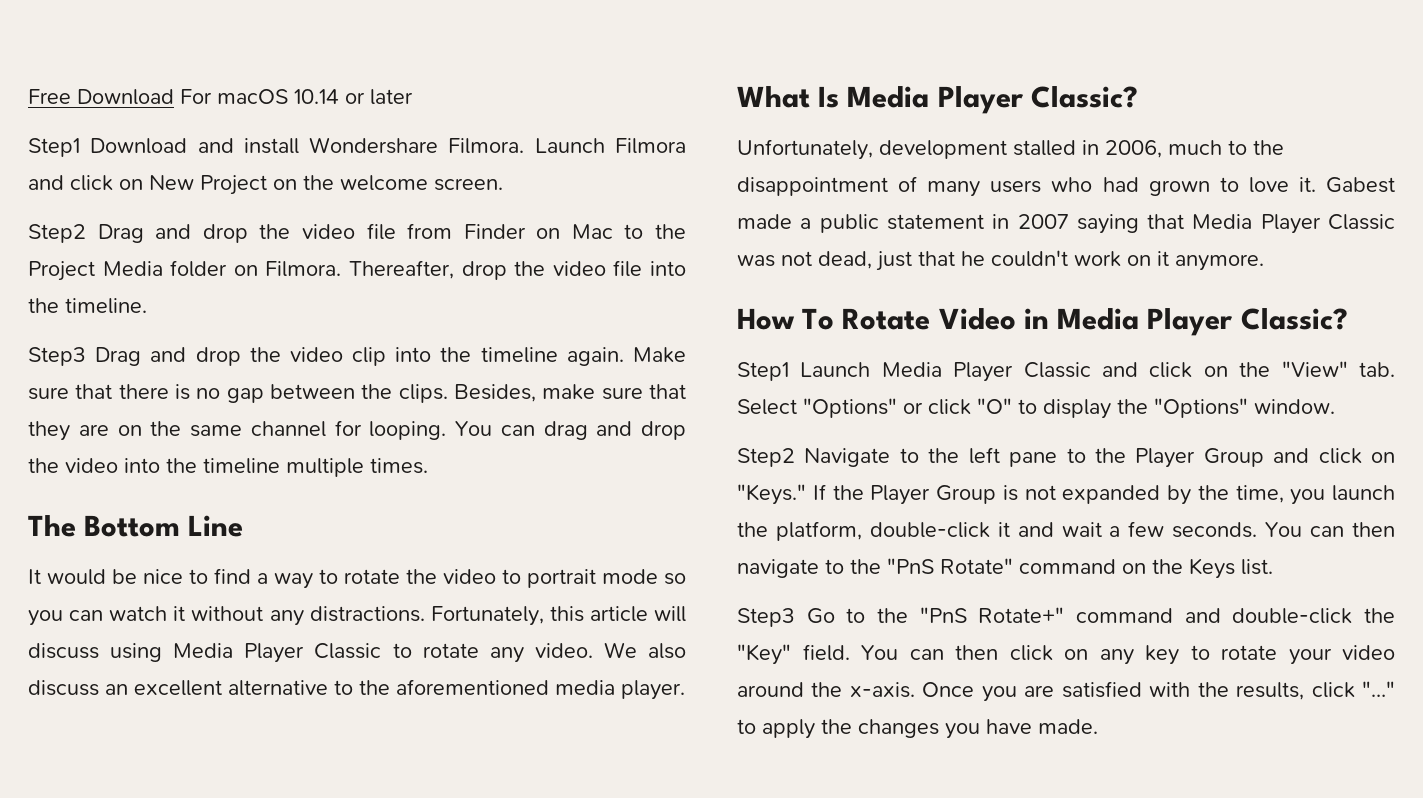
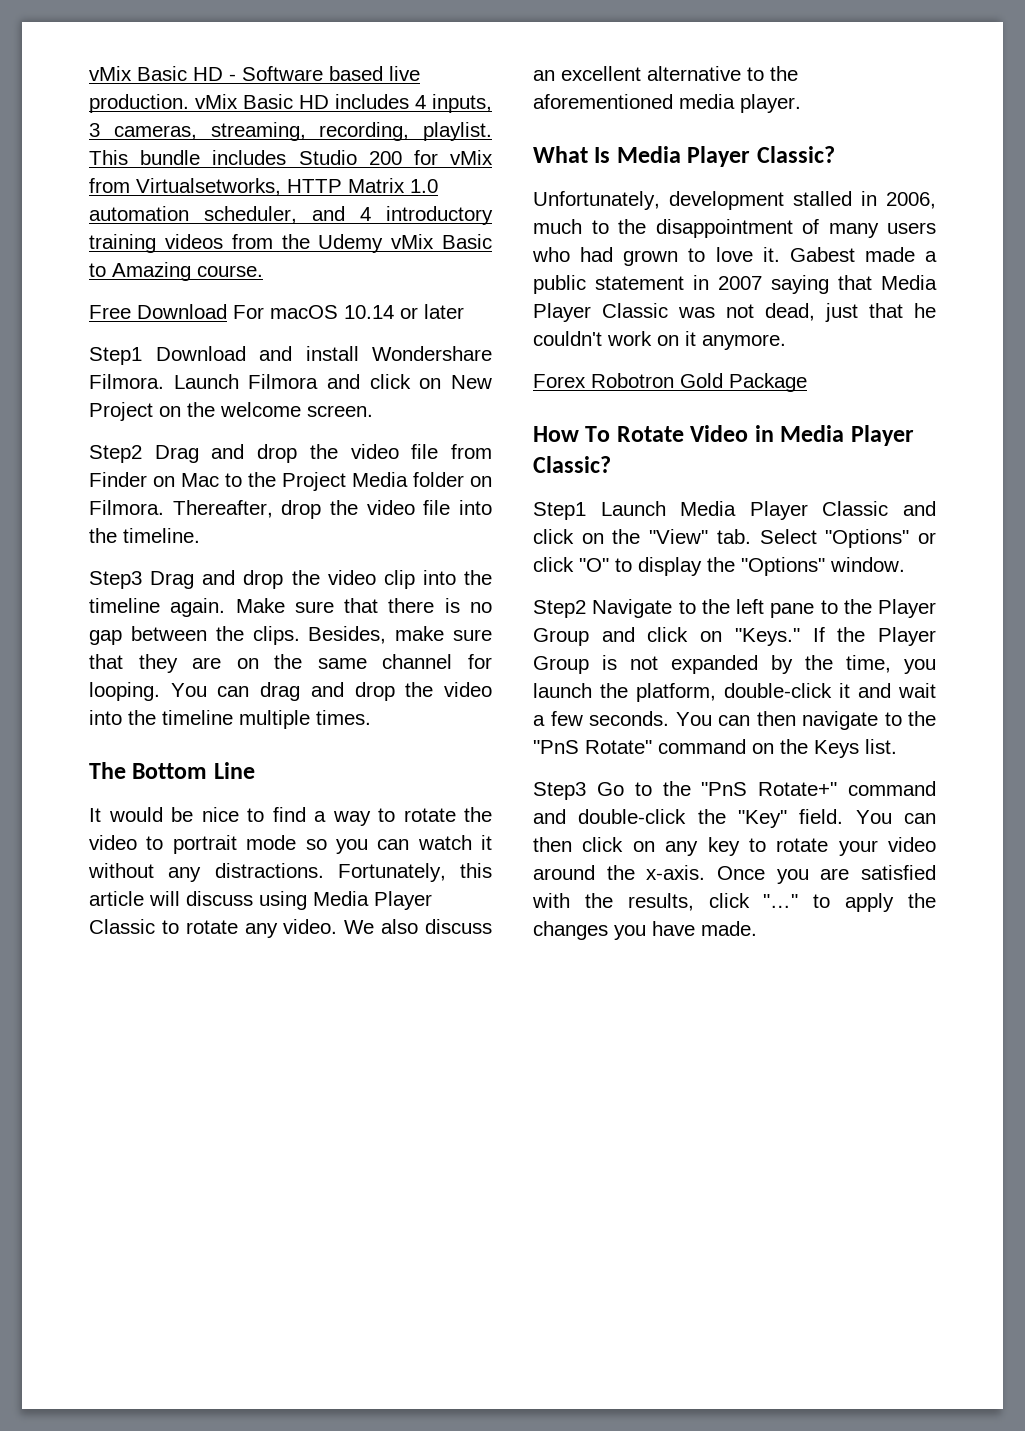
+ vMix Basic HD - Software based live production. vMix Basic HD includes 4 inputs, 3 cameras, streaming, recording, playlist. This bundle includes Studio 200 for vMix from Virtualsetworks, HTTP Matrix 1.0 automation scheduler, and 4 introductory training videos from the Udemy vMix Basic to Amazing course.
+ Forex Robotron Gold Package

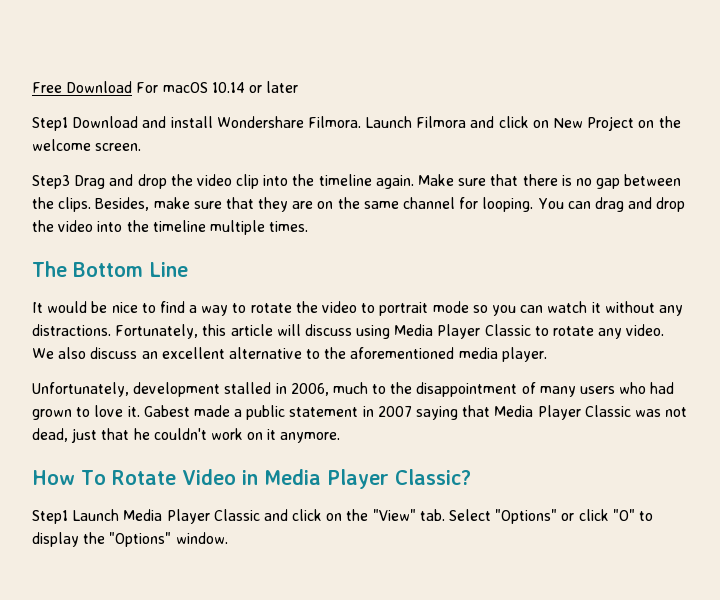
- vMix Basic HD - Software based live production. vMix Basic HD includes 4 inputs, 3 cameras, streaming, recording, playlist. This bundle includes Studio 200 for vMix from Virtualsetworks, HTTP Matrix 1.0 automation scheduler, and 4 introductory training videos from the Udemy vMix Basic to Amazing course.
- Step2 Drag and drop the video file from Finder on Mac to the Project Media folder on Filmora. Thereafter, drop the video file into the timeline.
- What Is Media Player Classic?
- Forex Robotron Gold Package
- Step2 Navigate to the left pane to the Player Group and click on "Keys." If the Player Group is not expanded by the time, you launch the platform, double-click it and wait a few seconds. You can then navigate to the "PnS Rotate" command on the Keys list.
- Step3 Go to the "PnS Rotate+" command and double-click the "Key" field. You can then click on any key to rotate your video around the x-axis. Once you are satisfied with the results, click "…" to apply the changes you have made.

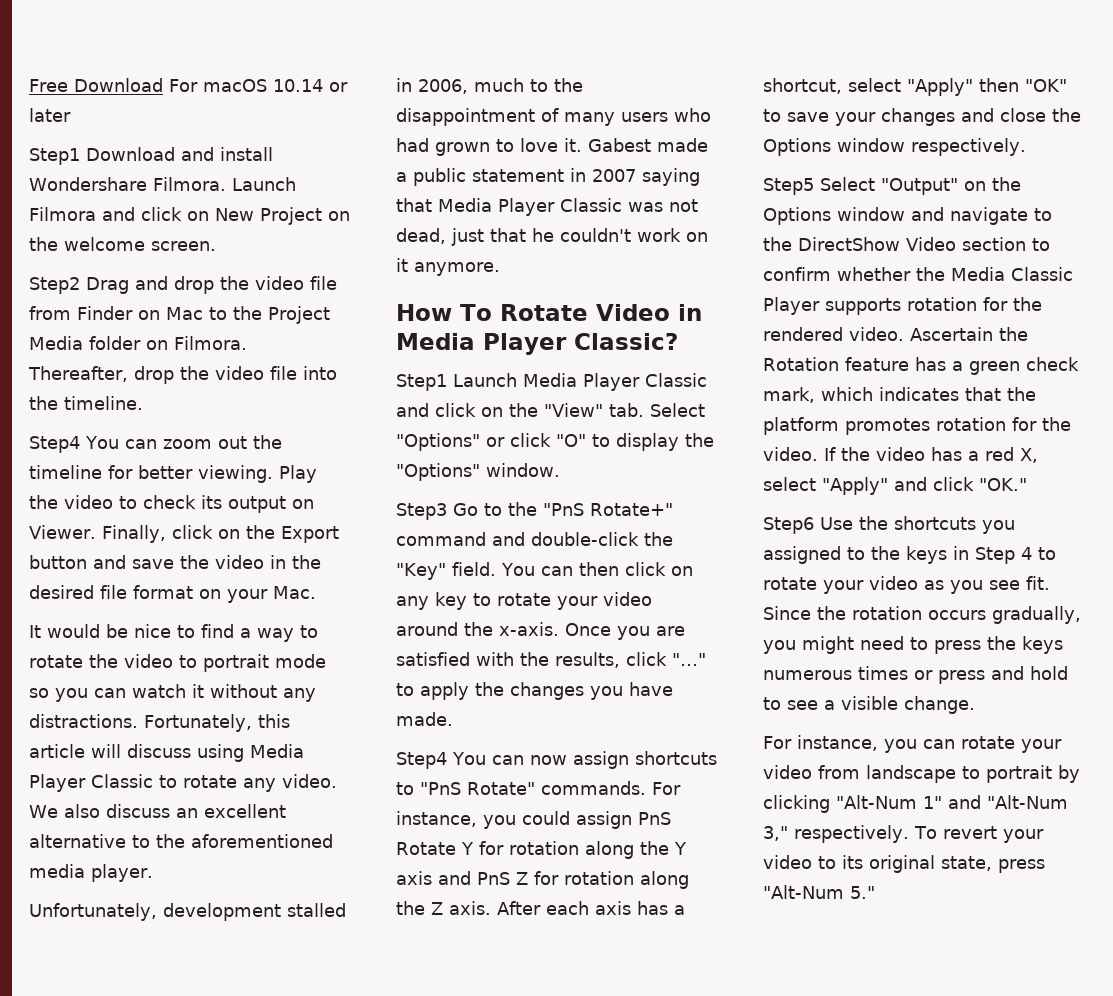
- Step3 Drag and drop the video clip into the timeline again. Make sure that there is no gap between the clips. Besides, make sure that they are on the same channel for looping. You can drag and drop the video into the timeline multiple times.
- The Bottom Line
+ Step2 Drag and drop the video file from Finder on Mac to the Project Media folder on Filmora. Thereafter, drop the video file into the timeline.
+ Step4 You can zoom out the timeline for better viewing. Play the video to check its output on Viewer. Finally, click on the Export button and save the video in the desired file format on your Mac.
+ Step3 Go to the "PnS Rotate+" command and double-click the "Key" field. You can then click on any key to rotate your video around the x-axis. Once you are satisfied with the results, click "…" to apply the changes you have made.
+ Step4 You can now assign shortcuts to "PnS Rotate" commands. For instance, you could assign PnS Rotate Y for rotation along the Y axis and PnS Z for rotation along the Z axis. After each axis has a shortcut, select "Apply" then "OK" to save your changes and close the Options window respectively.
+ Step5 Select "Output" on the Options window and navigate to the DirectShow Video section to confirm whether the Media Classic Player supports rotation for the rendered video. Ascertain the Rotation feature has a green check mark, which indicates that the platform promotes rotation for the video. If the video has a red X, select "Apply" and click "OK."
+ Step6 Use the shortcuts you assigned to the keys in Step 4 to rotate your video as you see fit. Since the rotation occurs gradually, you might need to press the keys numerous times or press and hold to see a visible change.
+ For instance, you can rotate your video from landscape to portrait by clicking "Alt-Num 1" and "Alt-Num 3," respectively. To revert your video to its original state, press "Alt-Num 5."

